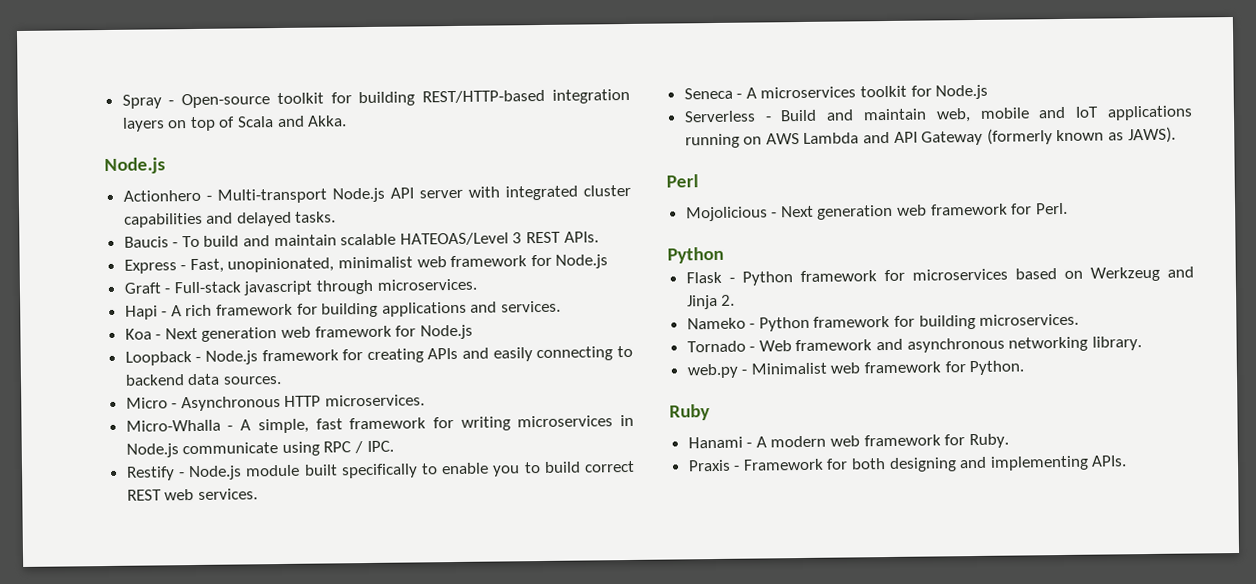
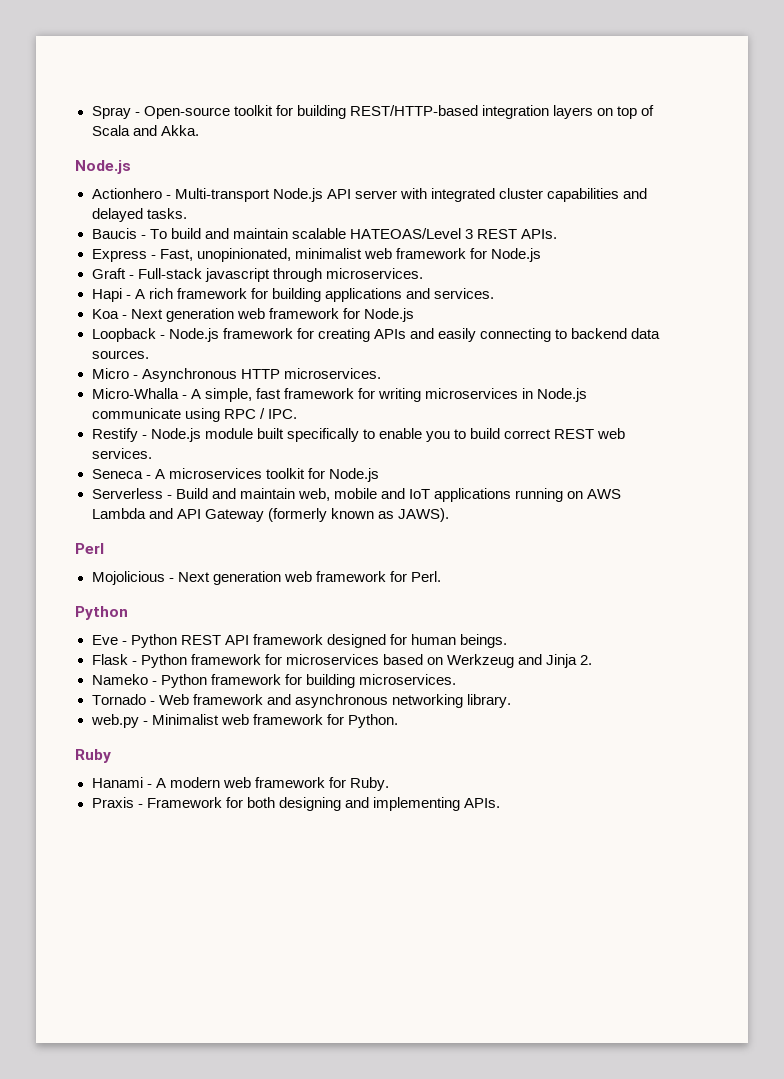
+ Eve - Python REST API framework designed for human beings.

